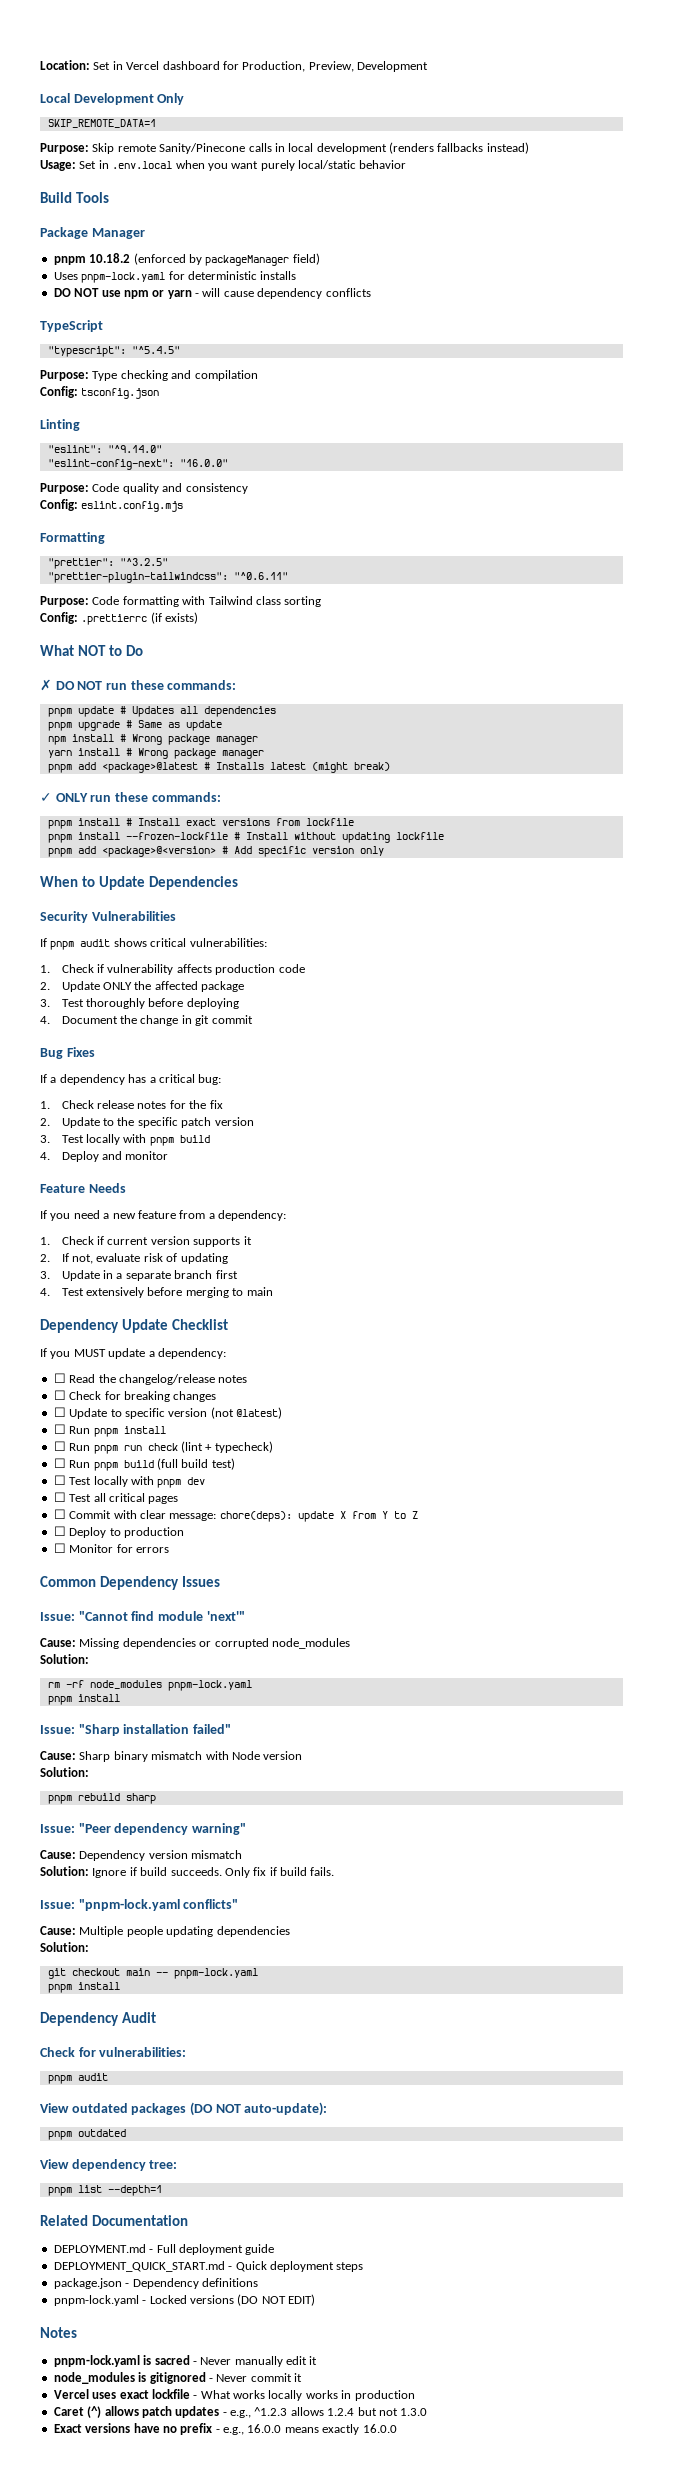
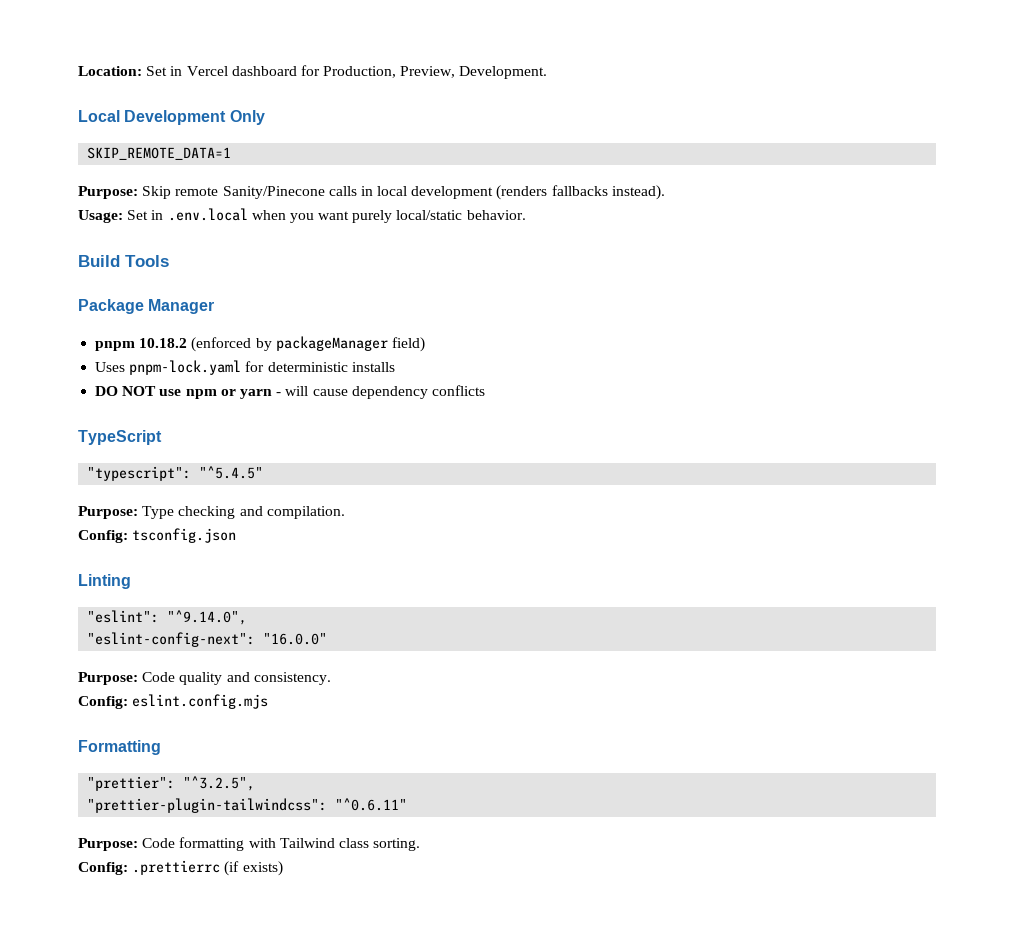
- Location: Set in Vercel dashboard for Production, Preview, Development
+ Location: Set in Vercel dashboard for Production, Preview, Development.
- Purpose: Skip remote Sanity/Pinecone calls in local development (renders fallbacks instead)
+ Purpose: Skip remote Sanity/Pinecone calls in local development (renders fallbacks instead).
- Usage: Set in .env.local when you want purely local/static behavior
+ Usage: Set in .env.local when you want purely local/static behavior.
- Purpose: Type checking and compilation
+ Purpose: Type checking and compilation.
- "eslint": "^9.14.0"
+ "eslint": "^9.14.0",
- Purpose: Code quality and consistency
+ Purpose: Code quality and consistency.
- "prettier": "^3.2.5"
+ "prettier": "^3.2.5",
- Purpose: Code formatting with Tailwind class sorting
+ Purpose: Code formatting with Tailwind class sorting.
- What NOT to Do
- ✗ DO NOT run these commands:
- pnpm update # Updates all dependencies
- pnpm upgrade # Same as update
- npm install # Wrong package manager
- yarn install # Wrong package manager
- pnpm add <package>@latest # Installs latest (might break)
- ✓ ONLY run these commands:
- pnpm install # Install exact versions from lockfile
- pnpm install --frozen-lockfile # Install without updating lockfile
- pnpm add <package>@<version> # Add specific version only
- When to Update Dependencies
- Security Vulnerabilities
- If pnpm audit shows critical vulnerabilities:
- 1. Check if vulnerability affects production code
- 2. Update ONLY the affected package
- 3. Test thoroughly before deploying
- 4. Document the change in git commit
- Bug Fixes
- If a dependency has a critical bug:
- 1. Check release notes for the fix
- 2. Update to the specific patch version
- 3. Test locally with pnpm build
- 4. Deploy and monitor
- Feature Needs
- If you need a new feature from a dependency:
- 1. Check if current version supports it
- 2. If not, evaluate risk of updating
- 3. Update in a separate branch first
- 4. Test extensively before merging to main
- Dependency Update Checklist
- If you MUST update a dependency:
- ☐ Read the changelog/release notes
- ☐ Check for breaking changes
- ☐ Update to specific version (not @latest)
- ☐ Run pnpm install
- ☐ Run pnpm run check (lint + typecheck)
- ☐ Run pnpm build (full build test)
- ☐ Test locally with pnpm dev
- ☐ Test all critical pages
- ☐ Commit with clear message: chore(deps): update X from Y to Z
- ☐ Deploy to production
- ☐ Monitor for errors
- Common Dependency Issues
- Issue: "Cannot find module 'next'"
- Cause: Missing dependencies or corrupted node_modules
- Solution:
- rm -rf node_modules pnpm-lock.yaml
- pnpm install
- Issue: "Sharp installation failed"
- Cause: Sharp binary mismatch with Node version
- Solution:
- pnpm rebuild sharp
- Issue: "Peer dependency warning"
- Cause: Dependency version mismatch
- Solution: Ignore if build succeeds. Only fix if build fails.
- Issue: "pnpm-lock.yaml conflicts"
- Cause: Multiple people updating dependencies
- Solution:
- git checkout main -- pnpm-lock.yaml
- pnpm install
- Dependency Audit
- Check for vulnerabilities:
- pnpm audit
- View outdated packages (DO NOT auto-update):
- pnpm outdated
- View dependency tree:
- pnpm list --depth=1
- Related Documentation
- DEPLOYMENT.md - Full deployment guide
- DEPLOYMENT_QUICK_START.md - Quick deployment steps
- package.json - Dependency definitions
- pnpm-lock.yaml - Locked versions (DO NOT EDIT)
- Notes
- pnpm-lock.yaml is sacred - Never manually edit it
- node_modules is gitignored - Never commit it
- Vercel uses exact lockfile - What works locally works in production
- Caret (^) allows patch updates - e.g., ^1.2.3 allows 1.2.4 but not 1.3.0
- Exact versions have no prefix - e.g., 16.0.0 means exactly 16.0.0

